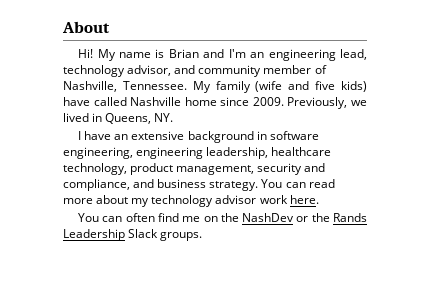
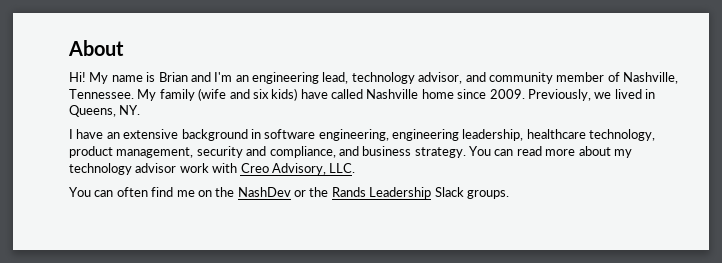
- My family (wife and five kids) have called Nashville home since 2009.
+ My family (wife and six kids) have called Nashville home since 2009.
- You can read more about my technology advisor work here.
+ You can read more about my technology advisor work with Creo Advisory, LLC.

